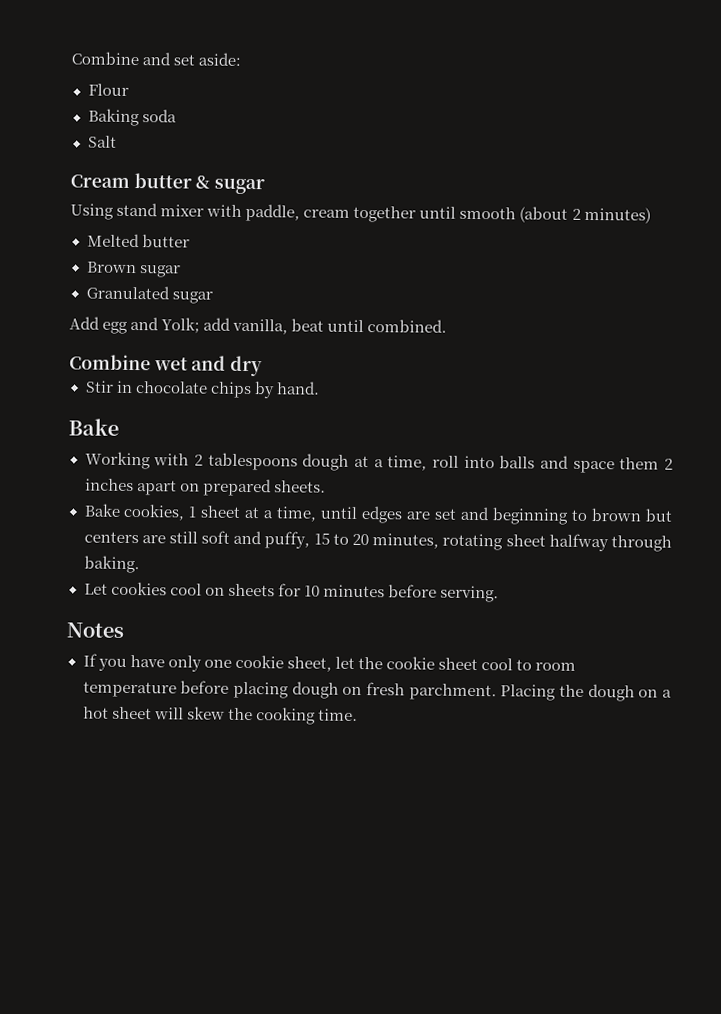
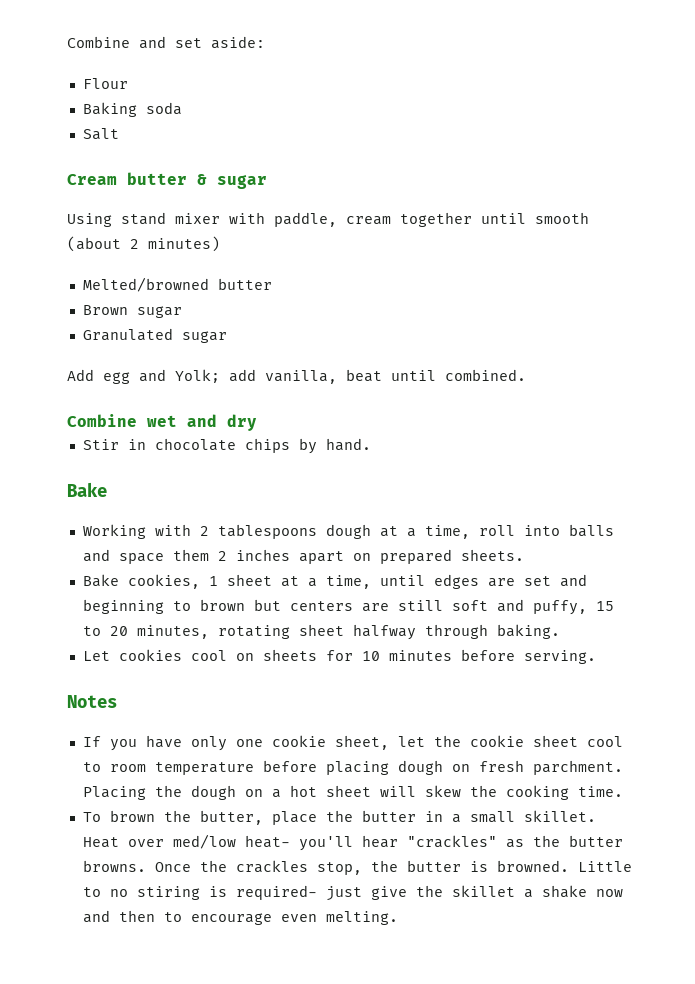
- Melted butter
+ Melted/browned butter
+ To brown the butter, place the butter in a small skillet. Heat over med/low heat- you'll hear "crackles" as the butter browns. Once the crackles stop, the butter is browned. Little to no stiring is required- just give the skillet a shake now and then to encourage even melting.

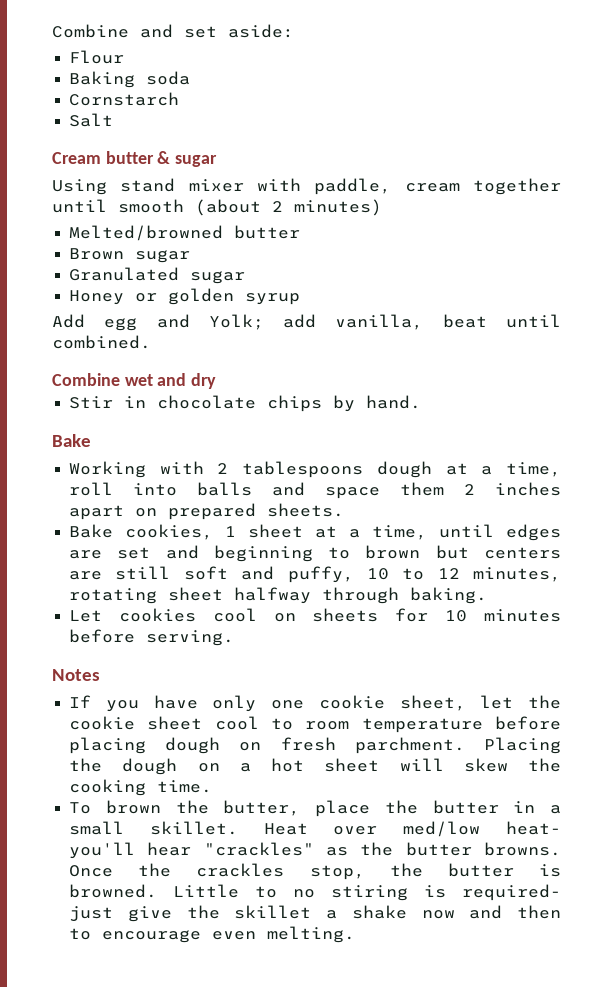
+ Cornstarch
+ Honey or golden syrup
- Bake cookies, 1 sheet at a time, until edges are set and beginning to brown but centers are still soft and puffy, 15 to 20 minutes, rotating sheet halfway through baking.
+ Bake cookies, 1 sheet at a time, until edges are set and beginning to brown but centers are still soft and puffy, 10 to 12 minutes, rotating sheet halfway through baking.

